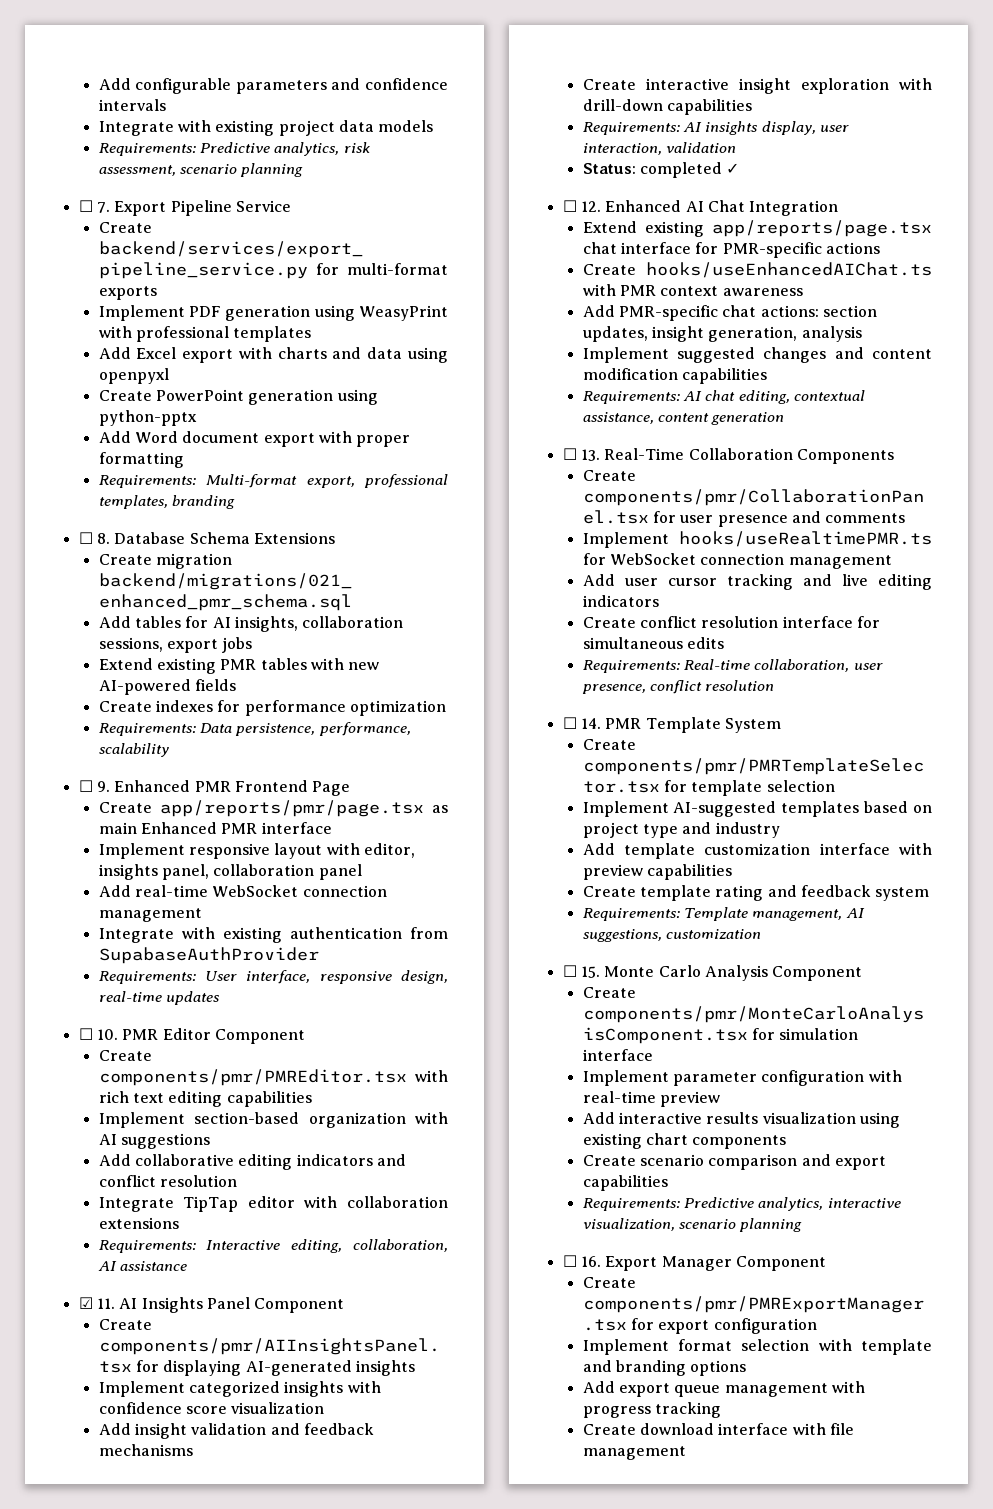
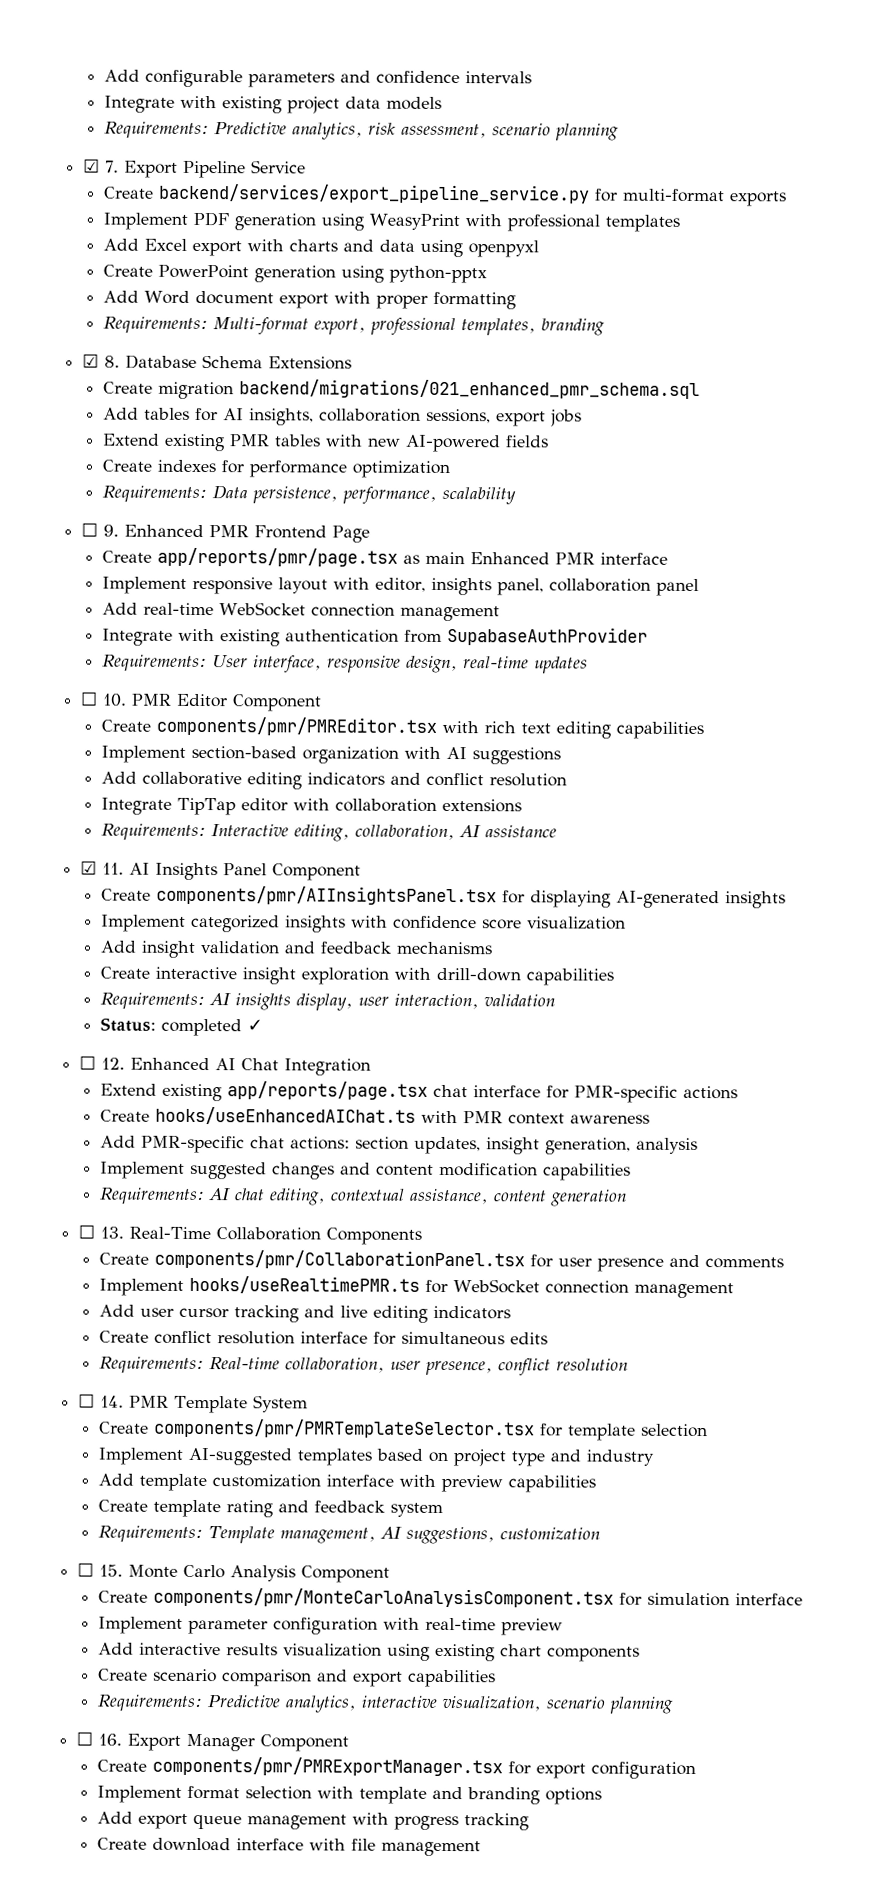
- ☐ 7. Export Pipeline Service
+ ☑ 7. Export Pipeline Service
- ☐ 8. Database Schema Extensions
+ ☑ 8. Database Schema Extensions

